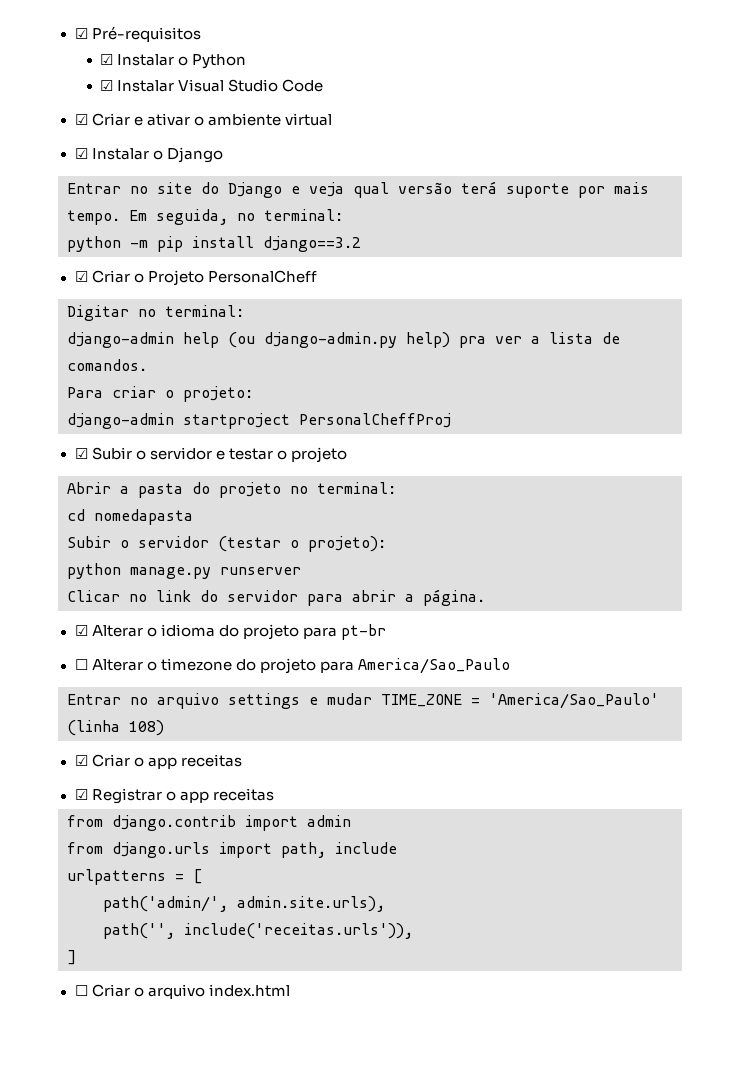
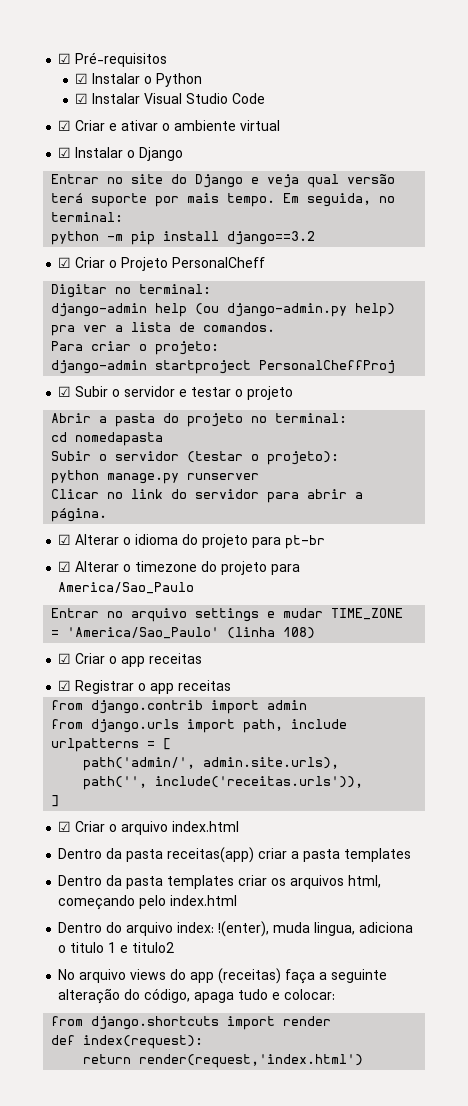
- ☐ Alterar o timezone do projeto para America/Sao_Paulo
+ ☑ Alterar o timezone do projeto para America/Sao_Paulo
- ☐ Criar o arquivo index.html
+ ☑ Criar o arquivo index.html
+ Dentro da pasta receitas(app) criar a pasta templates
+ Dentro da pasta templates criar os arquivos html, começando pelo index.html
+ Dentro do arquivo index: !(enter), muda lingua, adiciona o titulo 1 e titulo2
+ No arquivo views do app (receitas) faça a seguinte alteração do código, apaga tudo e colocar:
+ from django.shortcuts import render
+ def index(request):
+ return render(request,'index.html')

